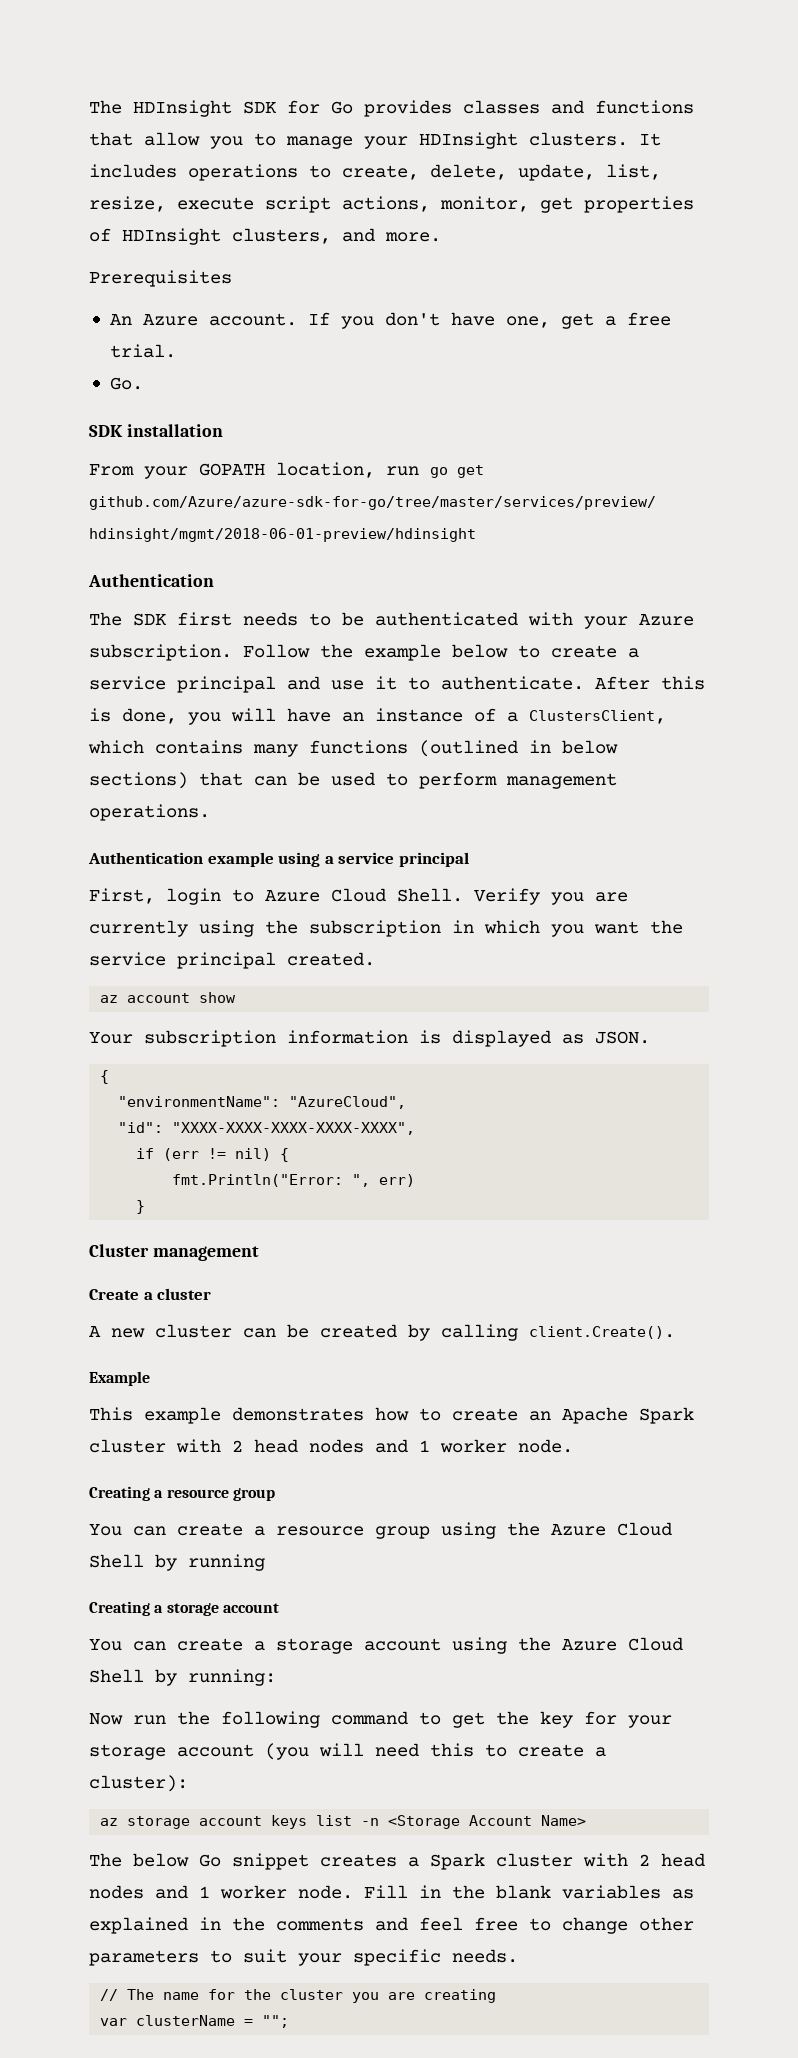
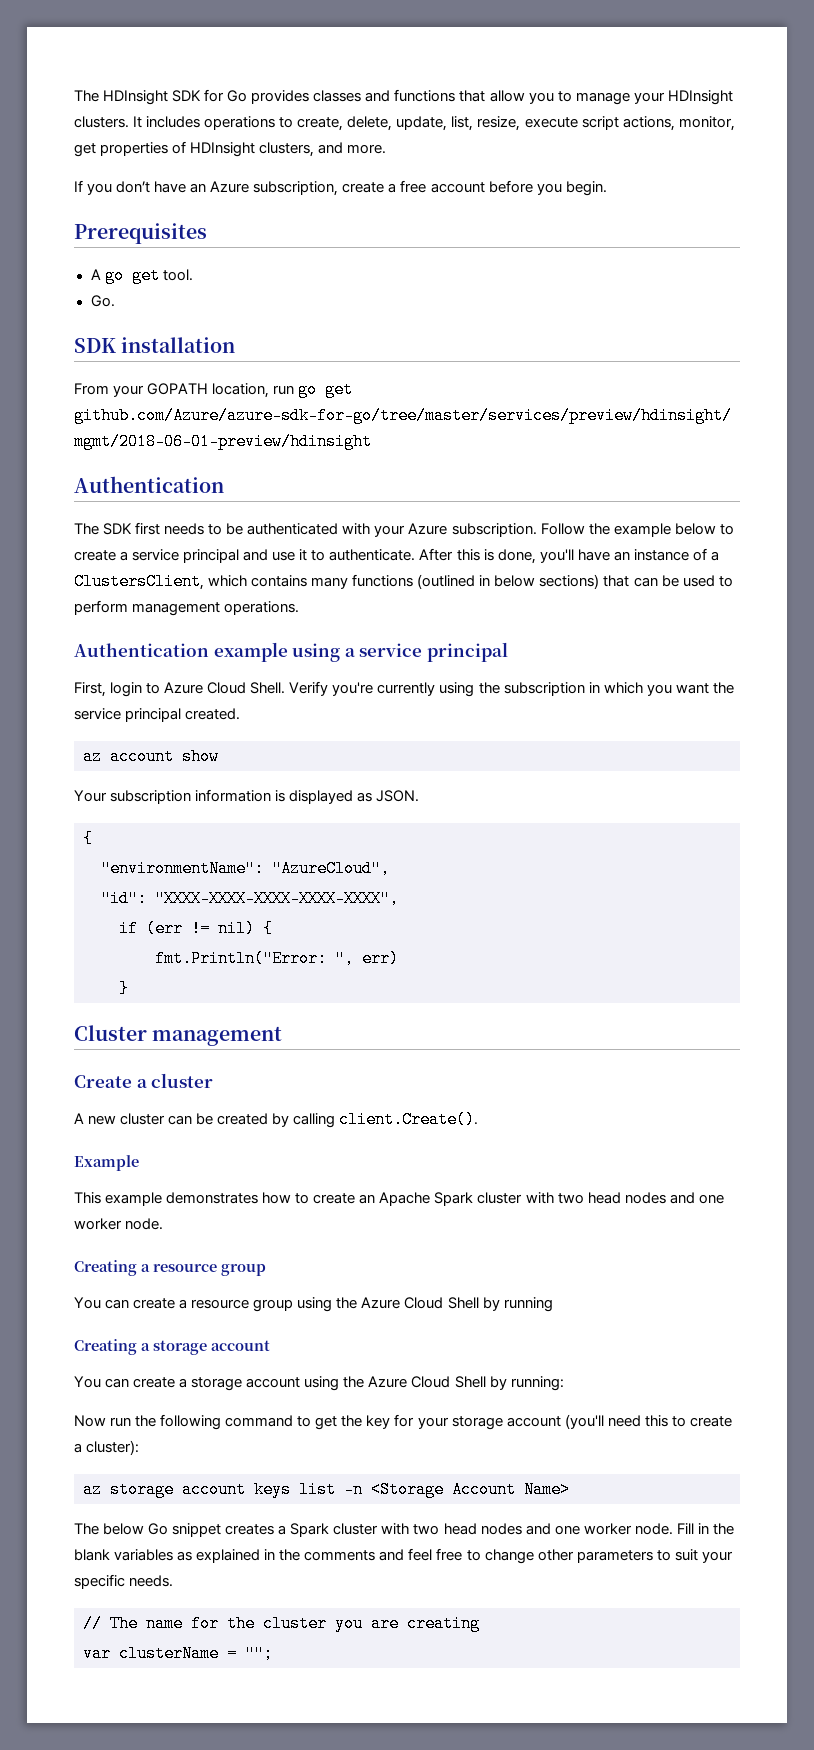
+ If you don’t have an Azure subscription, create a free account before you begin.
  Prerequisites
- An Azure account. If you don't have one, get a free trial.
+ A go get tool.
- After this is done, you will have an instance of a ClustersClient, which contains many functions (outlined in below sections) that can be used to perform management operations.
+ After this is done, you'll have an instance of a ClustersClient, which contains many functions (outlined in below sections) that can be used to perform management operations.
- Verify you are currently using the subscription in which you want the service principal created.
+ Verify you're currently using the subscription in which you want the service principal created.
- This example demonstrates how to create an Apache Spark cluster with 2 head nodes and 1 worker node.
+ This example demonstrates how to create an Apache Spark cluster with two head nodes and one worker node.
- Now run the following command to get the key for your storage account (you will need this to create a cluster):
+ Now run the following command to get the key for your storage account (you'll need this to create a cluster):
- The below Go snippet creates a Spark cluster with 2 head nodes and 1 worker node.
+ The below Go snippet creates a Spark cluster with two head nodes and one worker node.

